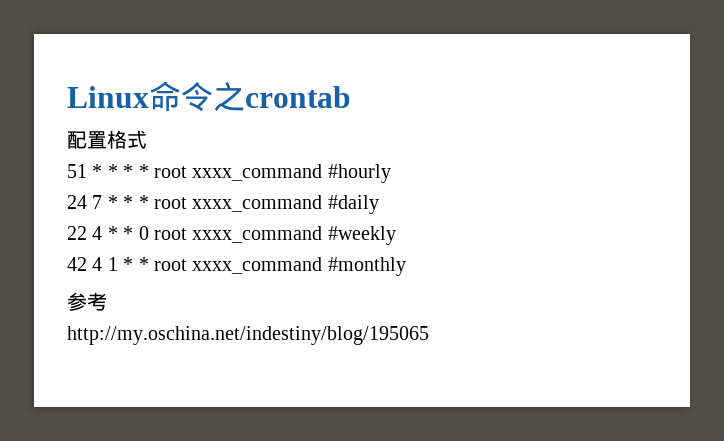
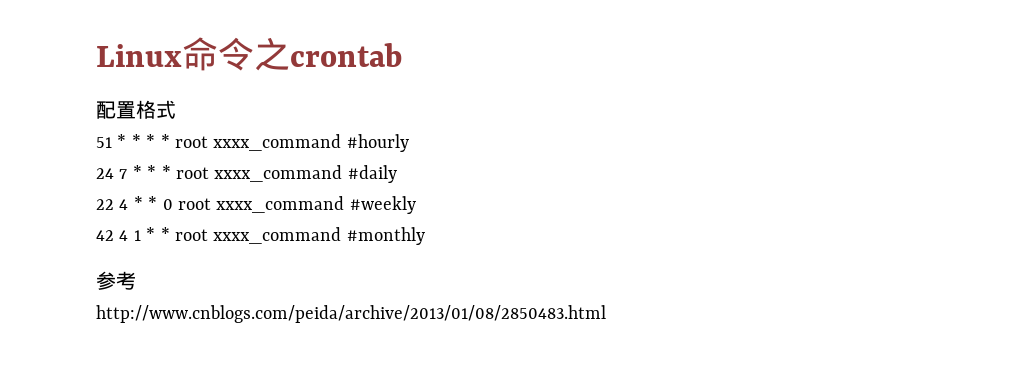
- http://my.oschina.net/indestiny/blog/195065
+ http://www.cnblogs.com/peida/archive/2013/01/08/2850483.html

